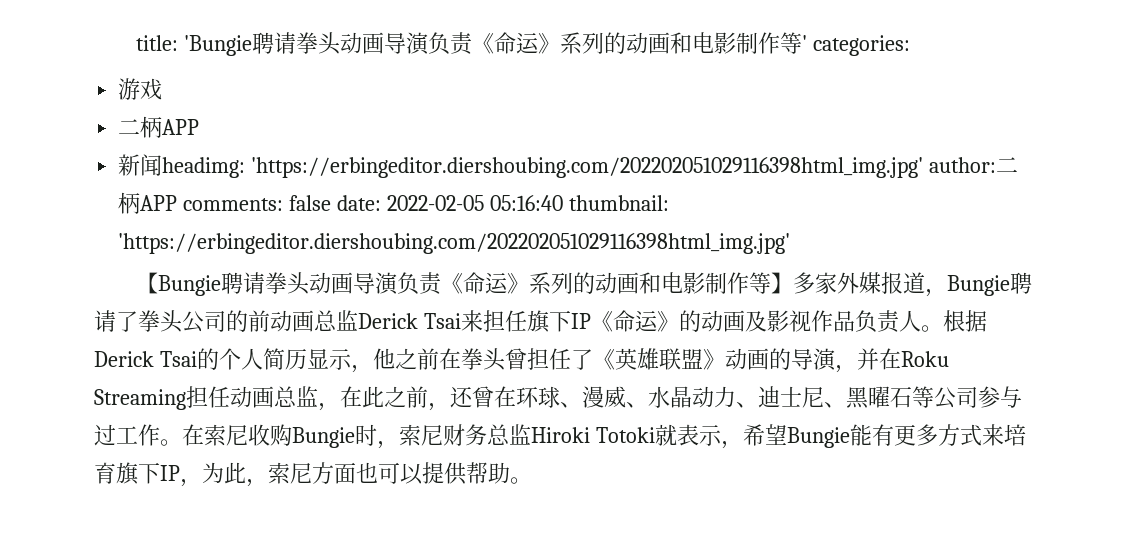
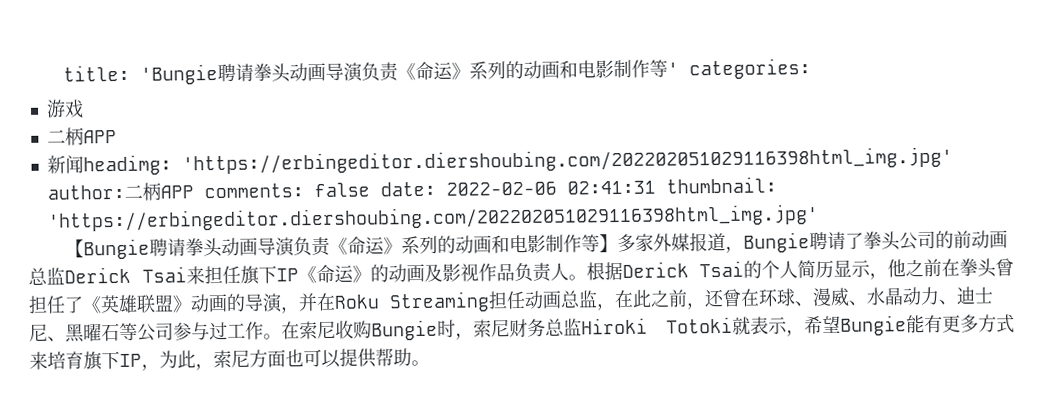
- 新闻headimg: 'https://erbingeditor.diershoubing.com/202202051029116398html_img.jpg' author:二柄APP comments: false date: 2022-02-05 05:16:40 thumbnail: 'https://erbingeditor.diershoubing.com/202202051029116398html_img.jpg'
+ 新闻headimg: 'https://erbingeditor.diershoubing.com/202202051029116398html_img.jpg' author:二柄APP comments: false date: 2022-02-06 02:41:31 thumbnail: 'https://erbingeditor.diershoubing.com/202202051029116398html_img.jpg'

